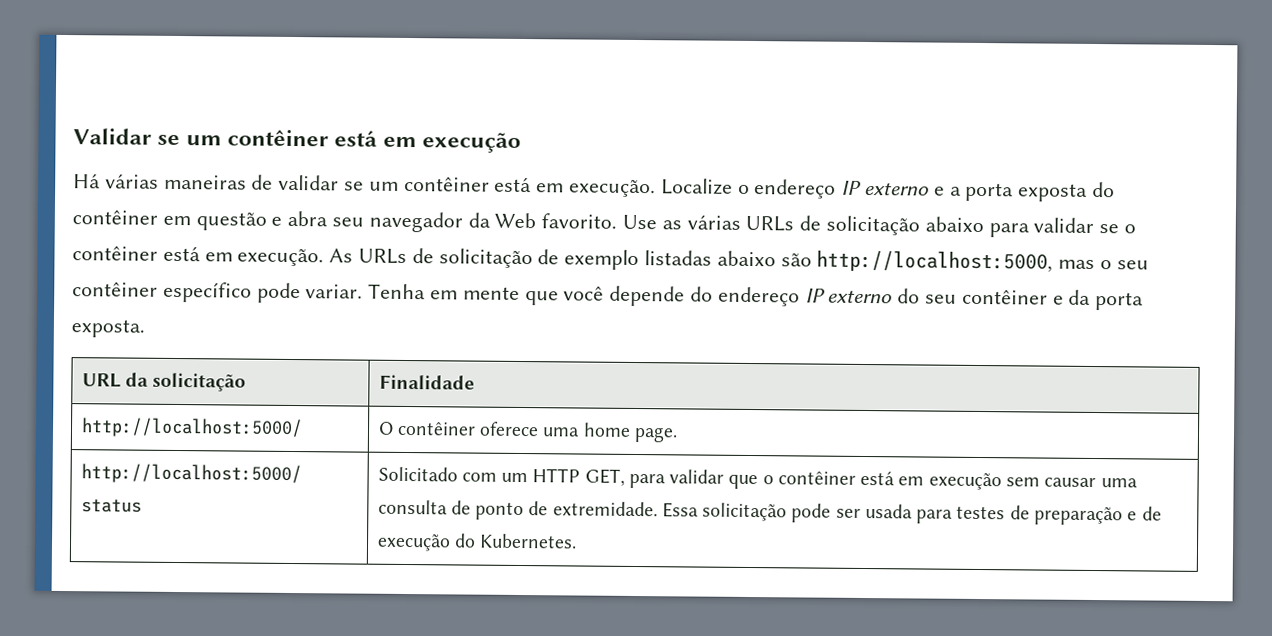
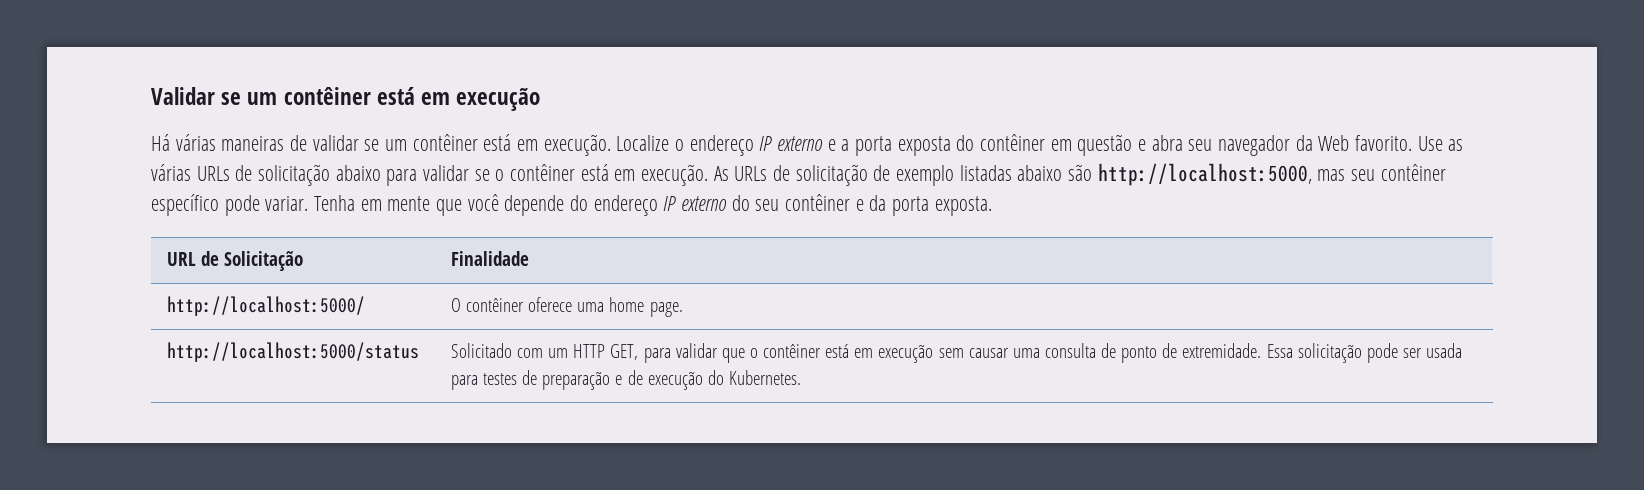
- As URLs de solicitação de exemplo listadas abaixo são http://localhost:5000, mas o seu contêiner específico pode variar.
+ As URLs de solicitação de exemplo listadas abaixo são http://localhost:5000, mas seu contêiner específico pode variar.
- URL da solicitação | Finalidade
+ URL de Solicitação | Finalidade

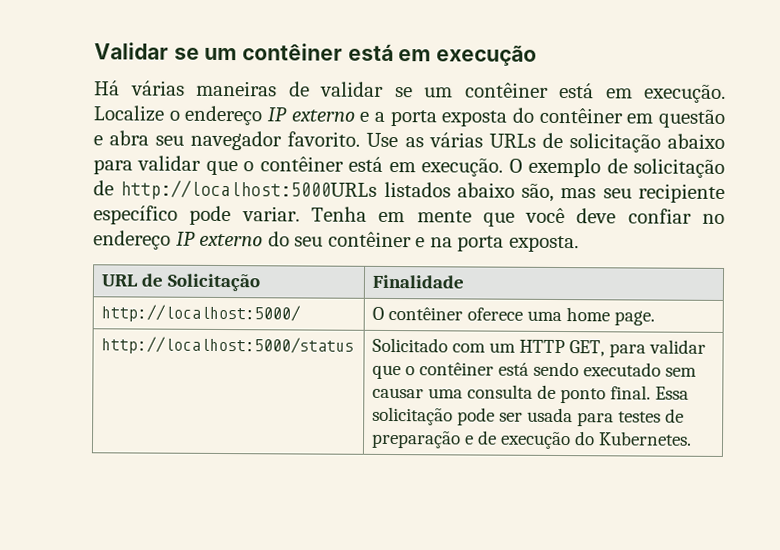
- Localize o endereço IP externo e a porta exposta do contêiner em questão e abra seu navegador da Web favorito.
+ Localize o endereço IP externo e a porta exposta do contêiner em questão e abra seu navegador favorito.
- Use as várias URLs de solicitação abaixo para validar se o contêiner está em execução.
+ Use as várias URLs de solicitação abaixo para validar que o contêiner está em execução.
- As URLs de solicitação de exemplo listadas abaixo são http://localhost:5000, mas seu contêiner específico pode variar.
+ O exemplo de solicitação de http://localhost:5000URLs listados abaixo são, mas seu recipiente específico pode variar.
- Tenha em mente que você depende do endereço IP externo do seu contêiner e da porta exposta.
+ Tenha em mente que você deve confiar no endereço IP externo do seu contêiner e na porta exposta.
- http://localhost:5000/status | Solicitado com um HTTP GET, para validar que o contêiner está em execução sem causar uma consulta de ponto de extremidade. Essa solicitação pode ser usada para testes de preparação e de execução do Kubernetes.
+ http://localhost:5000/status | Solicitado com um HTTP GET, para validar que o contêiner está sendo executado sem causar uma consulta de ponto final. Essa solicitação pode ser usada para testes de preparação e de execução do Kubernetes.

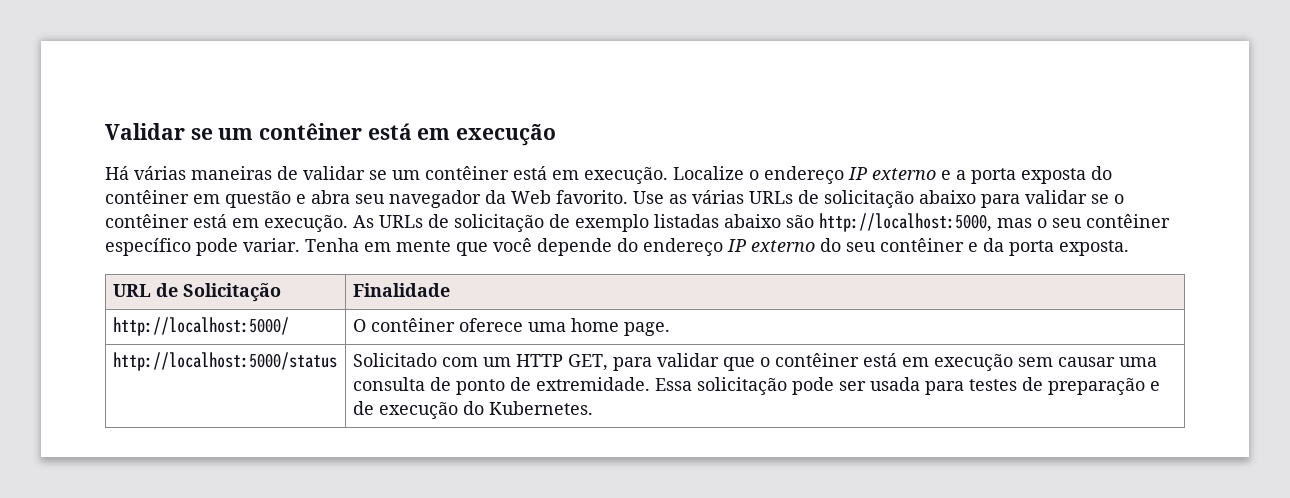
- Localize o endereço IP externo e a porta exposta do contêiner em questão e abra seu navegador favorito.
+ Localize o endereço IP externo e a porta exposta do contêiner em questão e abra seu navegador da Web favorito.
- Use as várias URLs de solicitação abaixo para validar que o contêiner está em execução.
+ Use as várias URLs de solicitação abaixo para validar se o contêiner está em execução.
- O exemplo de solicitação de http://localhost:5000URLs listados abaixo são, mas seu recipiente específico pode variar.
+ As URLs de solicitação de exemplo listadas abaixo são http://localhost:5000, mas o seu contêiner específico pode variar.
- Tenha em mente que você deve confiar no endereço IP externo do seu contêiner e na porta exposta.
+ Tenha em mente que você depende do endereço IP externo do seu contêiner e da porta exposta.
- http://localhost:5000/status | Solicitado com um HTTP GET, para validar que o contêiner está sendo executado sem causar uma consulta de ponto final. Essa solicitação pode ser usada para testes de preparação e de execução do Kubernetes.
+ http://localhost:5000/status | Solicitado com um HTTP GET, para validar que o contêiner está em execução sem causar uma consulta de ponto de extremidade. Essa solicitação pode ser usada para testes de preparação e de execução do Kubernetes.

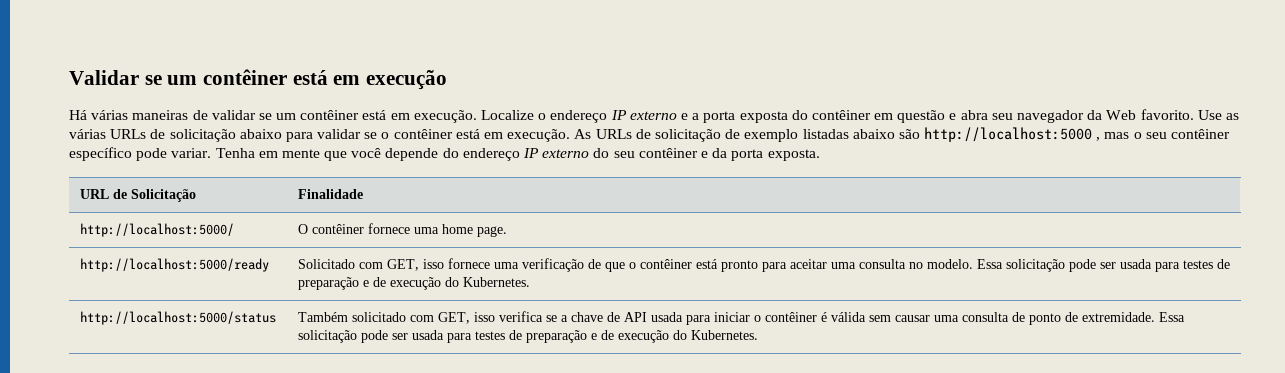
- As URLs de solicitação de exemplo listadas abaixo são http://localhost:5000, mas o seu contêiner específico pode variar.
+ As URLs de solicitação de exemplo listadas abaixo são http://localhost:5000 , mas o seu contêiner específico pode variar.
- http://localhost:5000/ | O contêiner oferece uma home page.
+ http://localhost:5000/ | O contêiner fornece uma home page.
- http://localhost:5000/status | Solicitado com um HTTP GET, para validar que o contêiner está em execução sem causar uma consulta de ponto de extremidade. Essa solicitação pode ser usada para testes de preparação e de execução do Kubernetes.
+ http://localhost:5000/ready | Solicitado com GET, isso fornece uma verificação de que o contêiner está pronto para aceitar uma consulta no modelo. Essa solicitação pode ser usada para testes de preparação e de execução do Kubernetes.
+ http://localhost:5000/status | Também solicitado com GET, isso verifica se a chave de API usada para iniciar o contêiner é válida sem causar uma consulta de ponto de extremidade. Essa solicitação pode ser usada para testes de preparação e de execução do Kubernetes.

